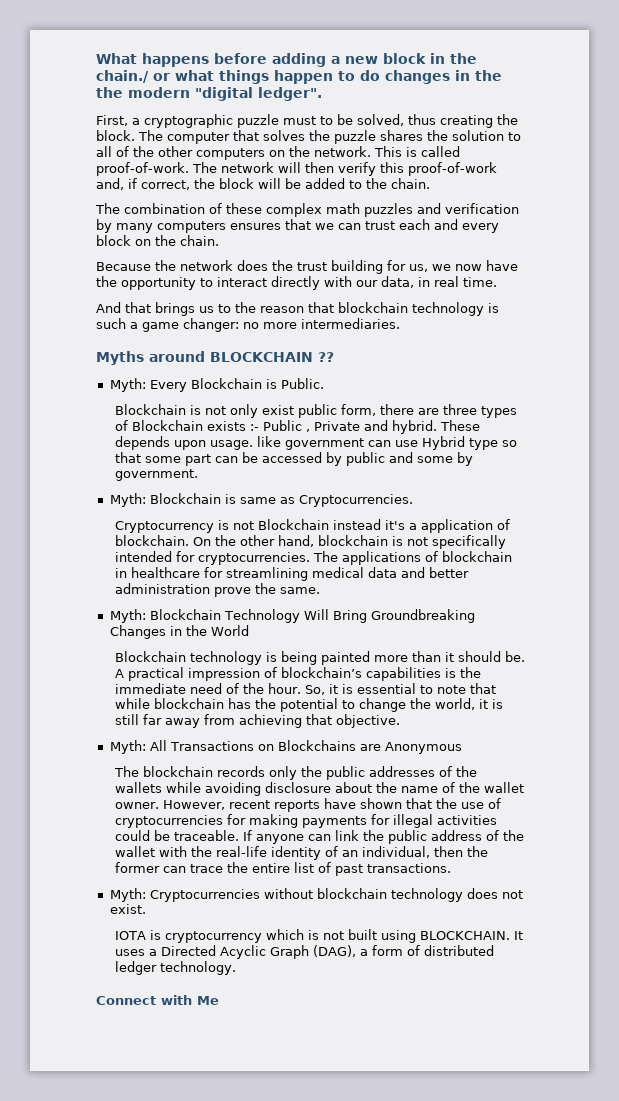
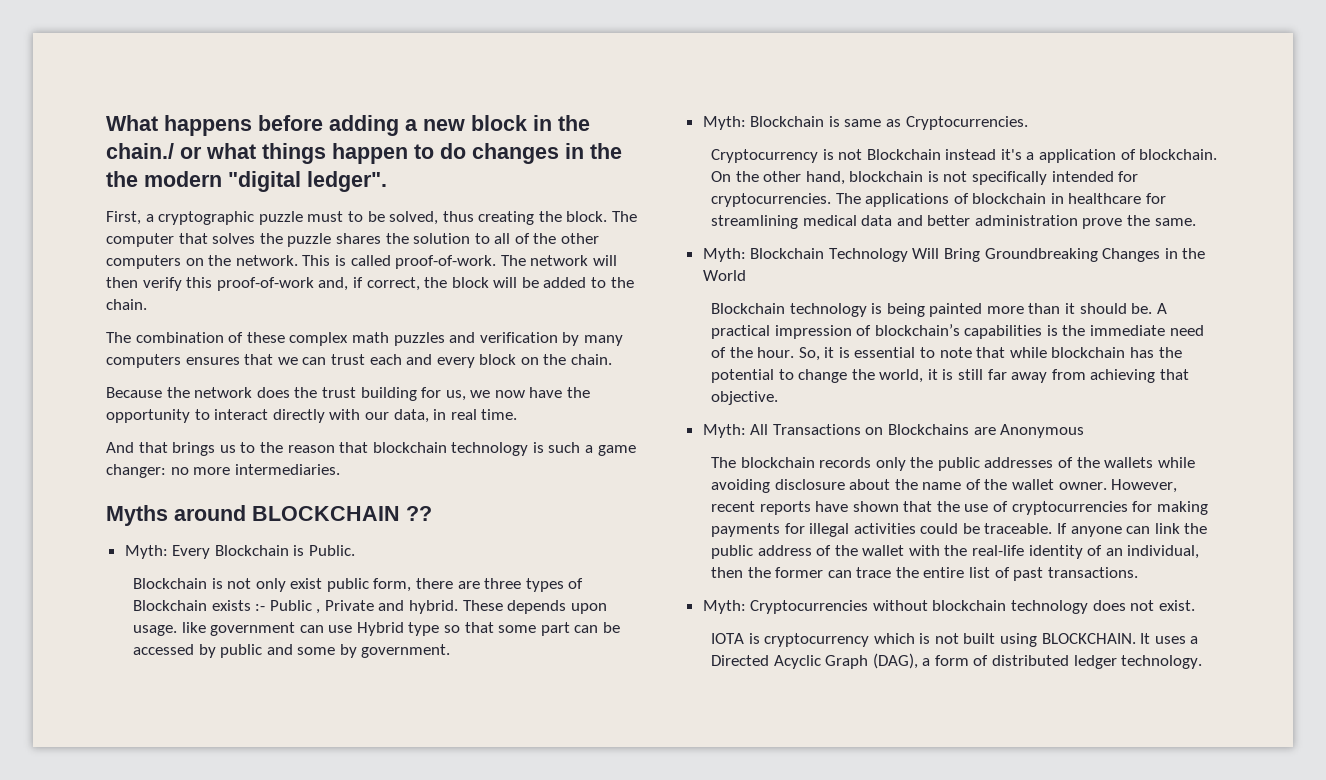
- Connect with Me

